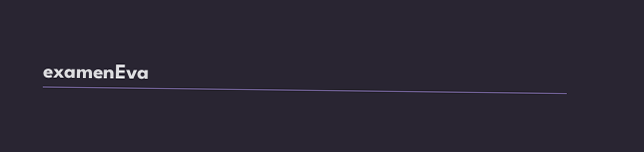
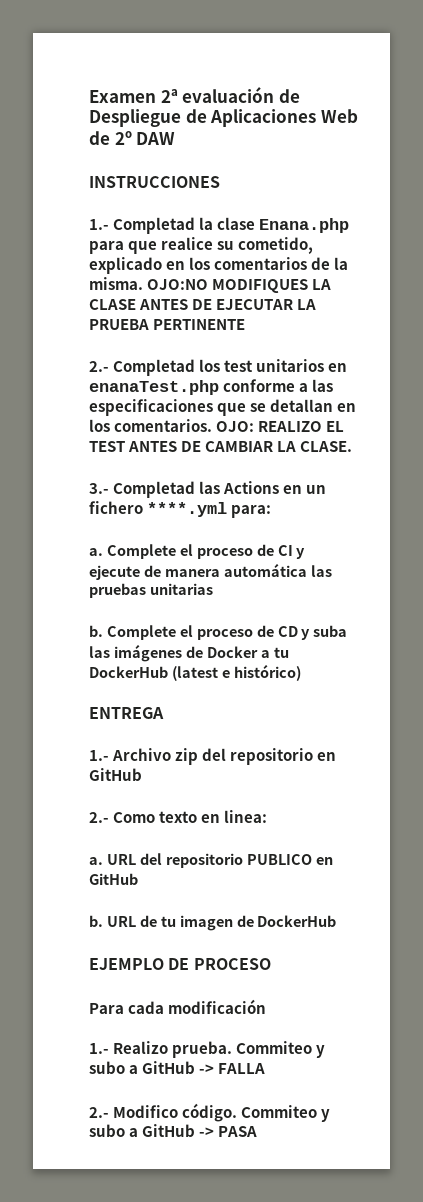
- examenEva
+ Examen 2ª evaluación de Despliegue de Aplicaciones Web de 2º DAW
+ INSTRUCCIONES
+ 1.- Completad la clase Enana.php para que realice su cometido, explicado en los comentarios de la misma. OJO:NO MODIFIQUES LA CLASE ANTES DE EJECUTAR LA PRUEBA PERTINENTE
+ 2.- Completad los test unitarios en enanaTest.php conforme a las especificaciones que se detallan en los comentarios. OJO: REALIZO EL TEST ANTES DE CAMBIAR LA CLASE.
+ 3.- Completad las Actions en un fichero ****.yml para:
+ a. Complete el proceso de CI y ejecute de manera automática las pruebas unitarias
+ b. Complete el proceso de CD y suba las imágenes de Docker a tu DockerHub (latest e histórico)
+ ENTREGA
+ 1.- Archivo zip del repositorio en GitHub
+ 2.- Como texto en linea:
+ a. URL del repositorio PUBLICO en GitHub
+ b. URL de tu imagen de DockerHub
+ EJEMPLO DE PROCESO
+ Para cada modificación
+ 1.- Realizo prueba. Commiteo y subo a GitHub -> FALLA
+ 2.- Modifico código. Commiteo y subo a GitHub -> PASA

